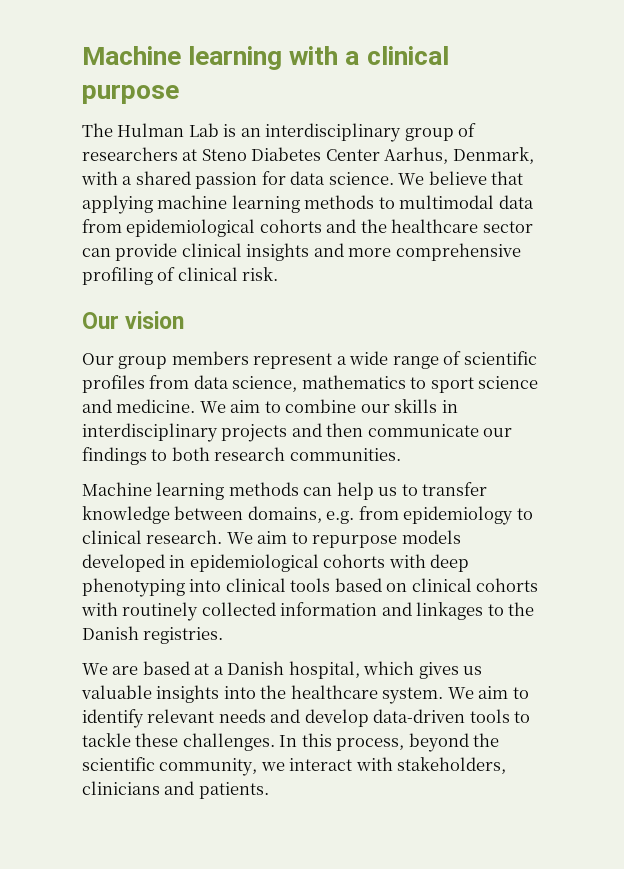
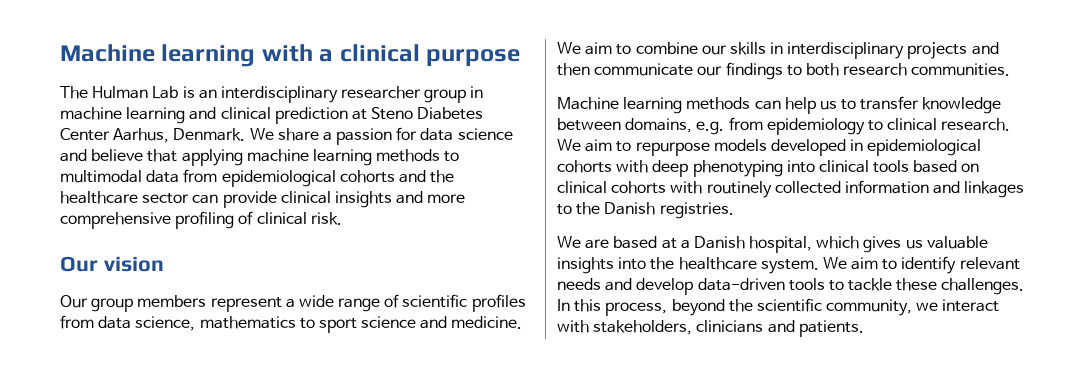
- The Hulman Lab is an interdisciplinary group of researchers at Steno Diabetes Center Aarhus, Denmark, with a shared passion for data science. We believe that applying machine learning methods to multimodal data from epidemiological cohorts and the healthcare sector can provide clinical insights and more comprehensive profiling of clinical risk.
+ The Hulman Lab is an interdisciplinary researcher group in machine learning and clinical prediction at Steno Diabetes Center Aarhus, Denmark. We share a passion for data science and believe that applying machine learning methods to multimodal data from epidemiological cohorts and the healthcare sector can provide clinical insights and more comprehensive profiling of clinical risk.

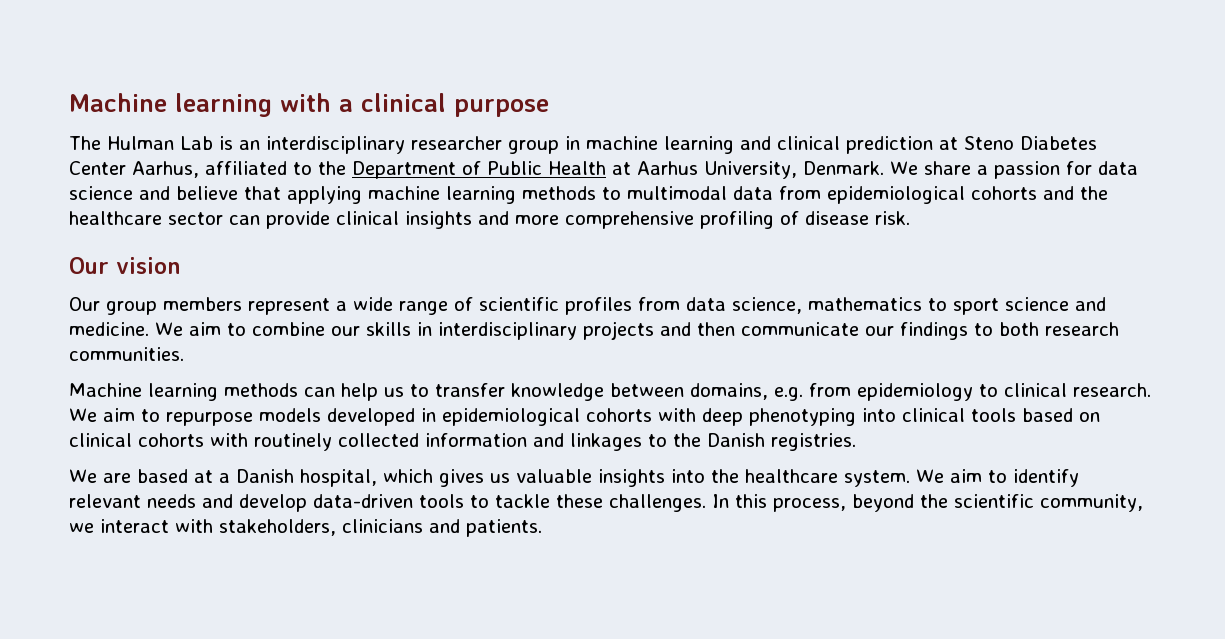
- The Hulman Lab is an interdisciplinary researcher group in machine learning and clinical prediction at Steno Diabetes Center Aarhus, Denmark.
+ The Hulman Lab is an interdisciplinary researcher group in machine learning and clinical prediction at Steno Diabetes Center Aarhus, affiliated to the Department of Public Health at Aarhus University, Denmark.
- We share a passion for data science and believe that applying machine learning methods to multimodal data from epidemiological cohorts and the healthcare sector can provide clinical insights and more comprehensive profiling of clinical risk.
+ We share a passion for data science and believe that applying machine learning methods to multimodal data from epidemiological cohorts and the healthcare sector can provide clinical insights and more comprehensive profiling of disease risk.

